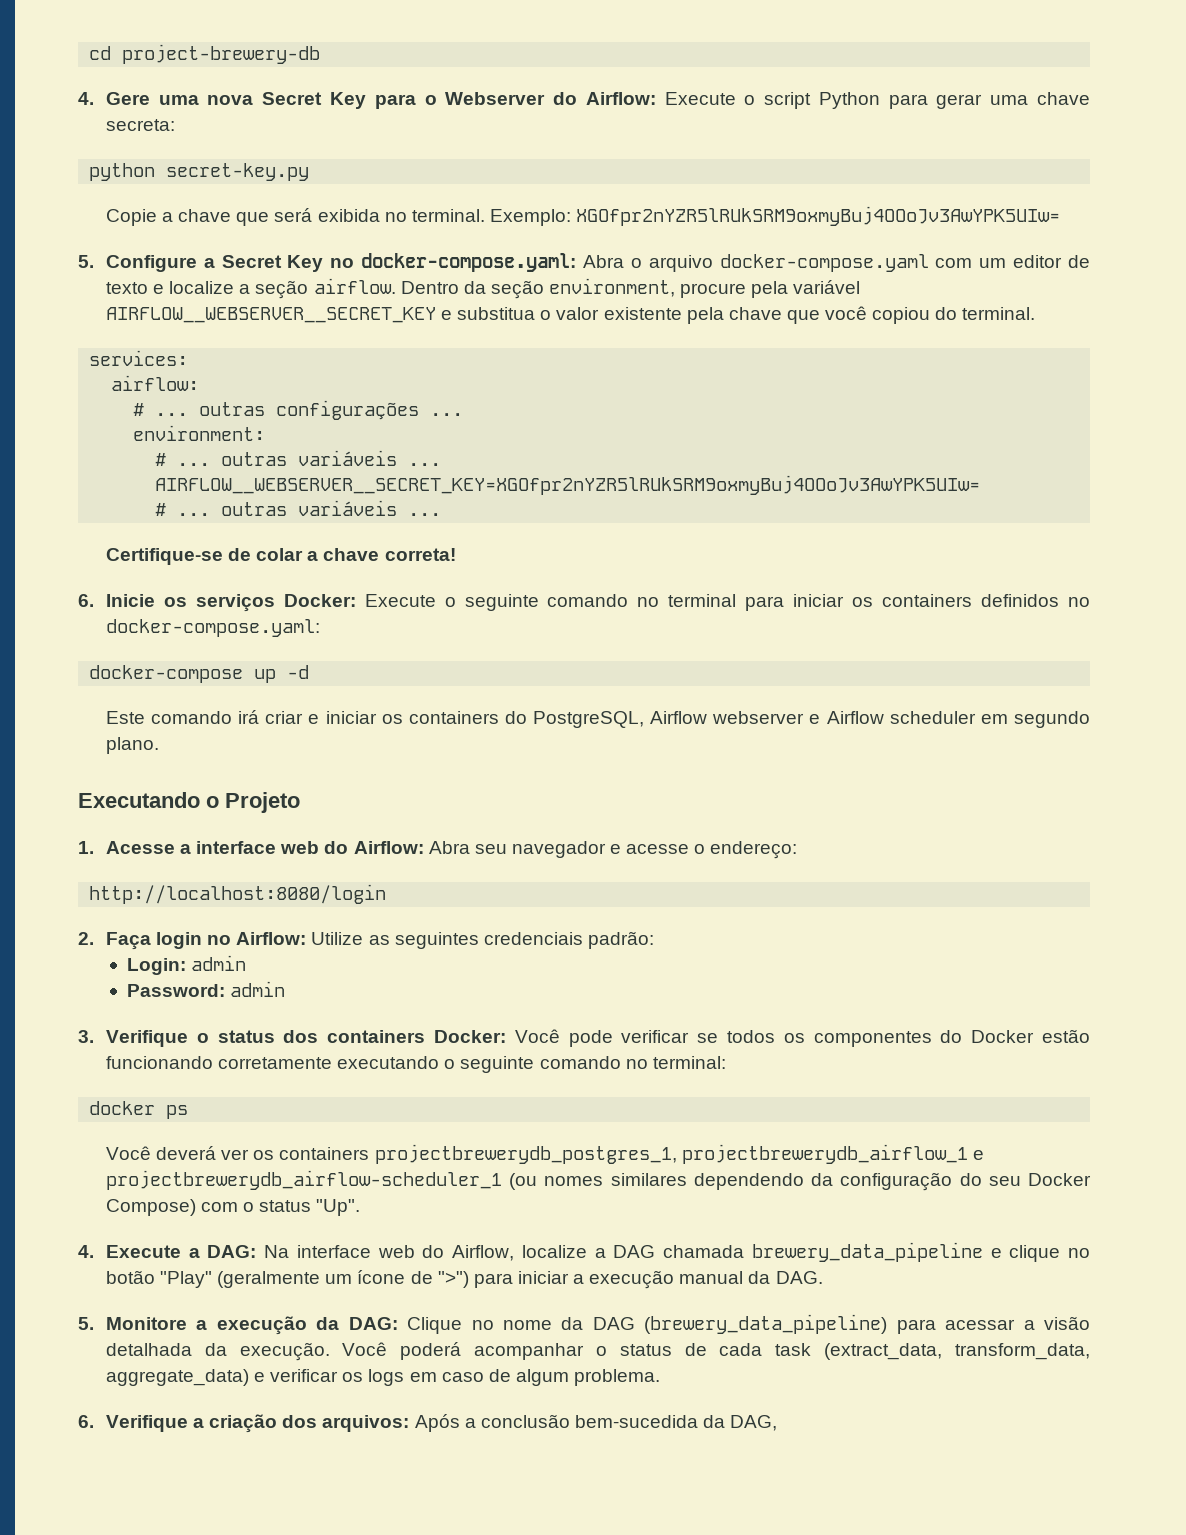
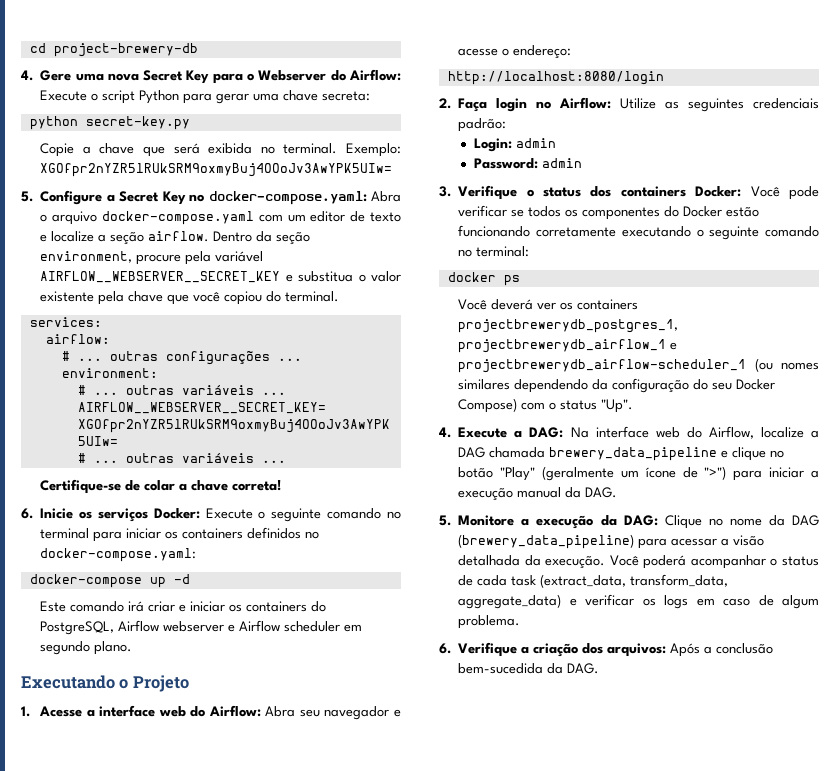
- 6. Verifique a criação dos arquivos: Após a conclusão bem-sucedida da DAG,
+ 6. Verifique a criação dos arquivos: Após a conclusão bem-sucedida da DAG.

